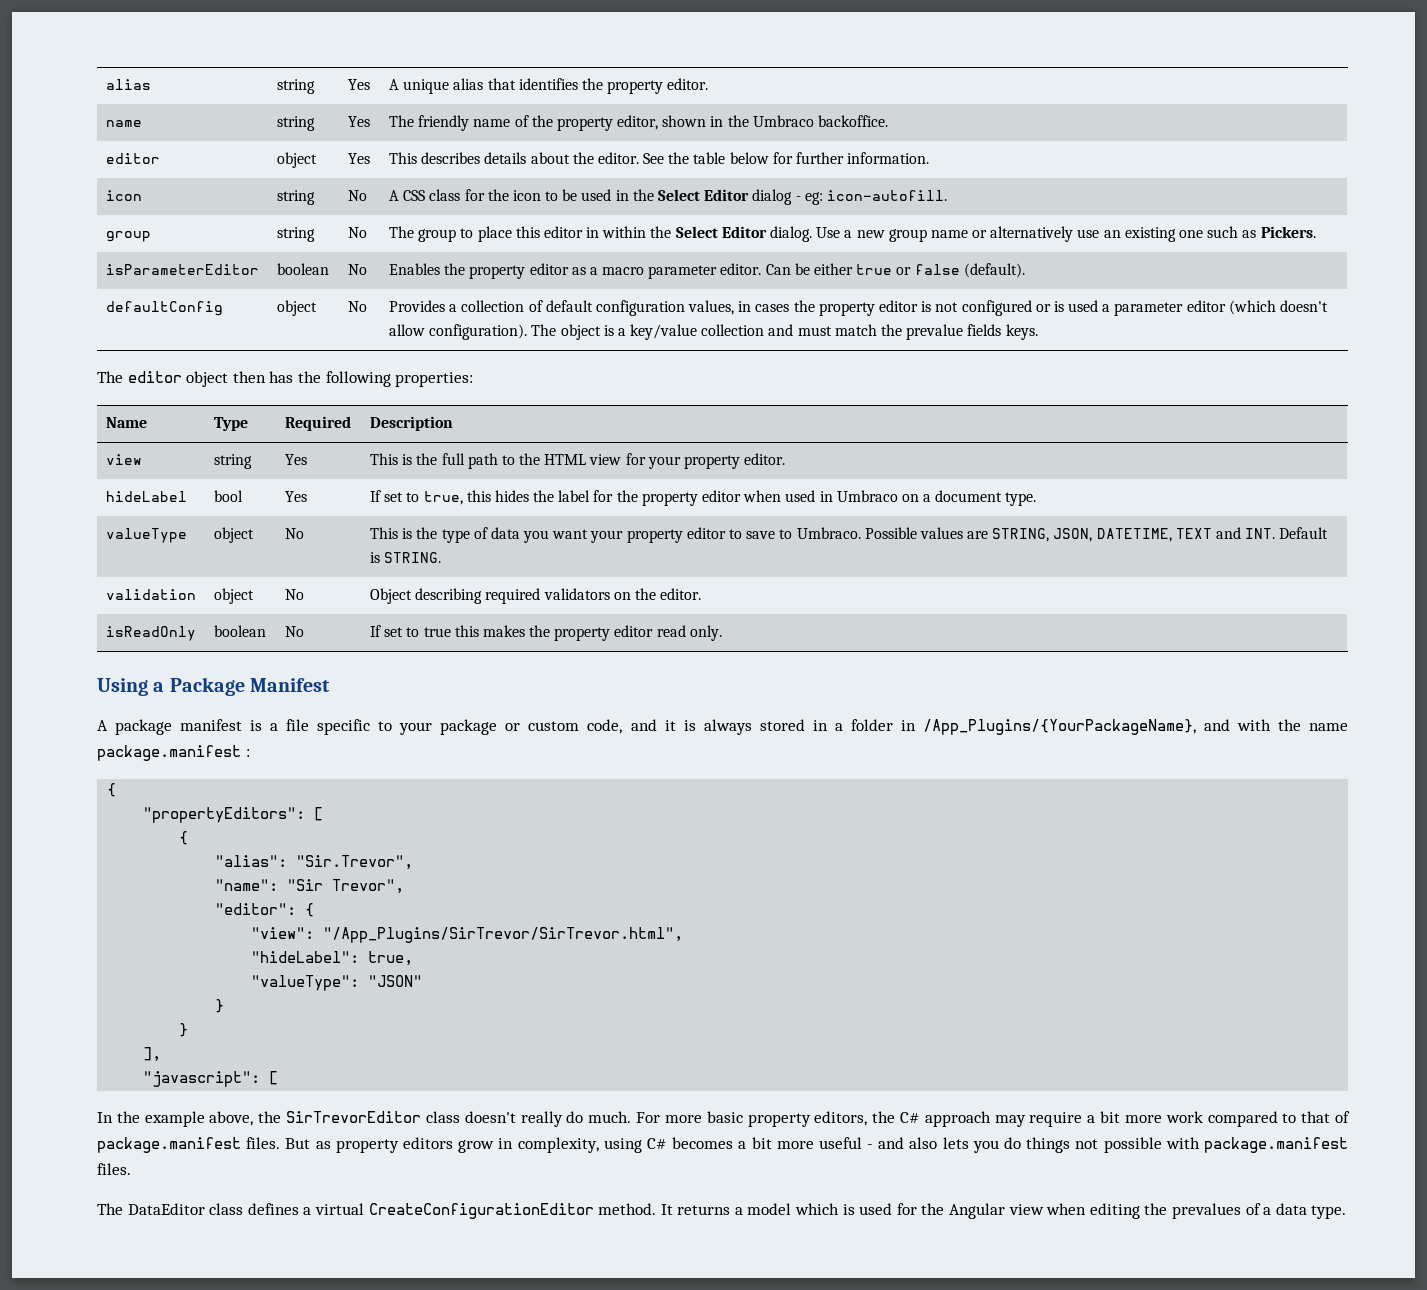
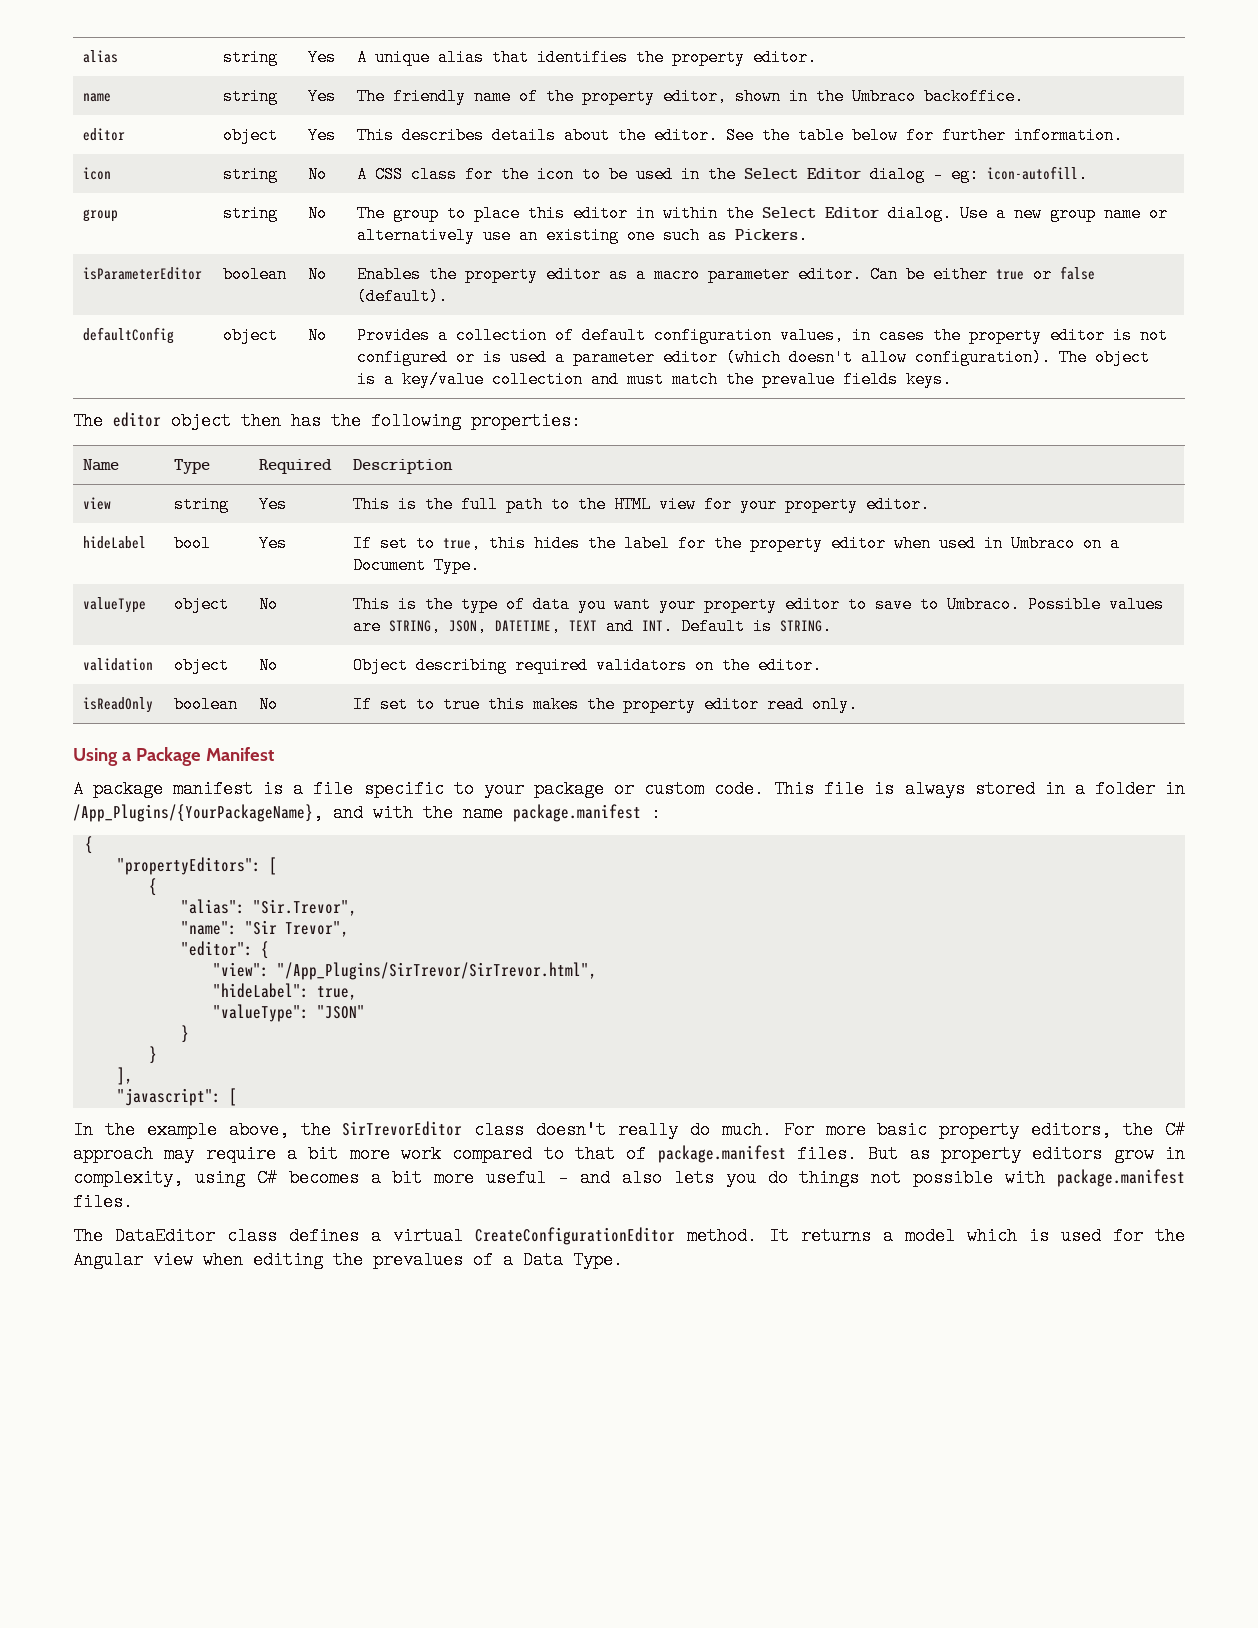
- hideLabel | bool | Yes | If set to true, this hides the label for the property editor when used in Umbraco on a document type.
+ hideLabel | bool | Yes | If set to true, this hides the label for the property editor when used in Umbraco on a Document Type.
- A package manifest is a file specific to your package or custom code, and it is always stored in a folder in /App_Plugins/{YourPackageName}, and with the name package.manifest :
+ A package manifest is a file specific to your package or custom code. This file is always stored in a folder in /App_Plugins/{YourPackageName}, and with the name package.manifest :
- It returns a model which is used for the Angular view when editing the prevalues of a data type.
+ It returns a model which is used for the Angular view when editing the prevalues of a Data Type.

